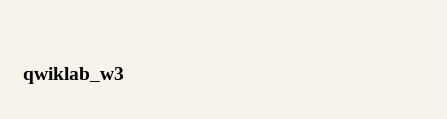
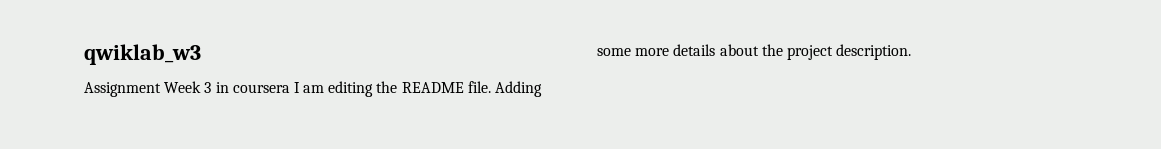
+ Assignment Week 3 in coursera I am editing the README file. Adding some more details about the project description.

